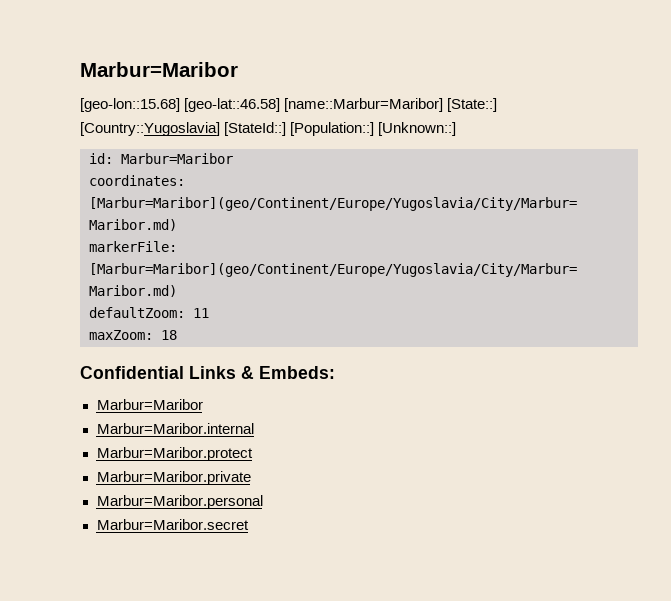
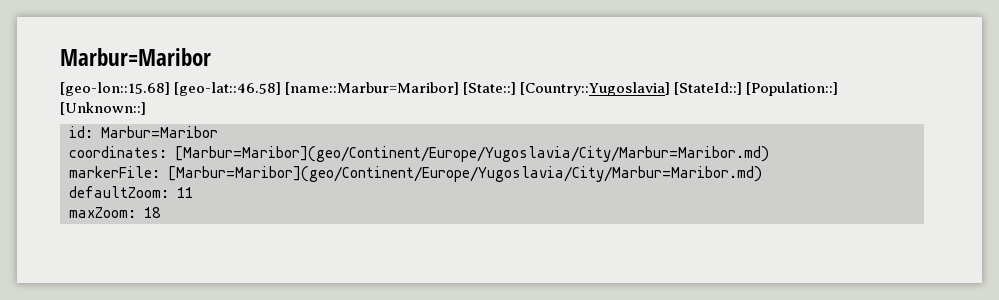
- Confidential Links & Embeds:
- Marbur=Maribor
- Marbur=Maribor.internal
- Marbur=Maribor.protect
- Marbur=Maribor.private
- Marbur=Maribor.personal
- Marbur=Maribor.secret

